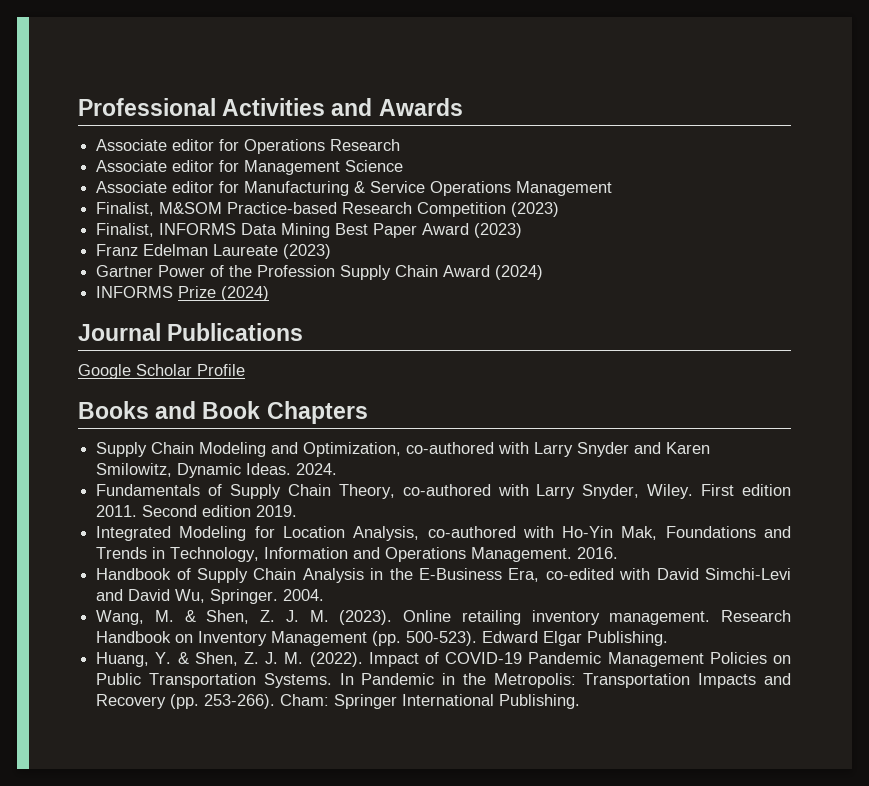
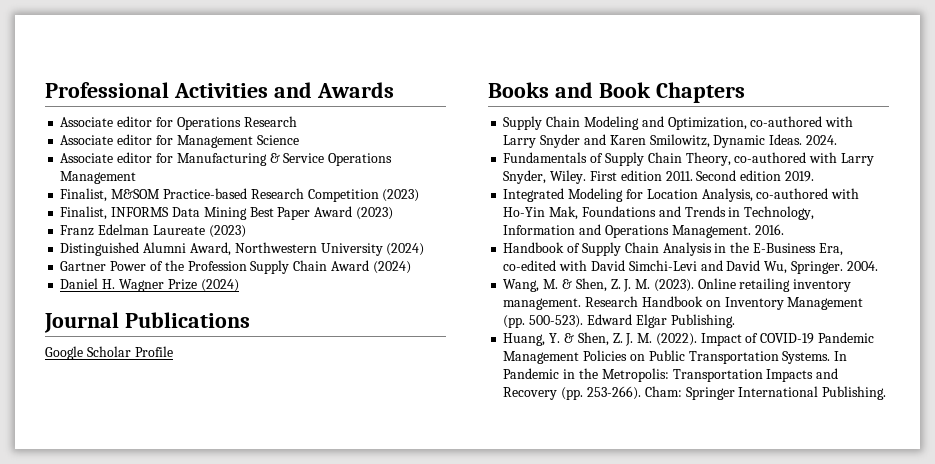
+ Distinguished Alumni Award, Northwestern University (2024)
- INFORMS Prize (2024)
+ Daniel H. Wagner Prize (2024)

